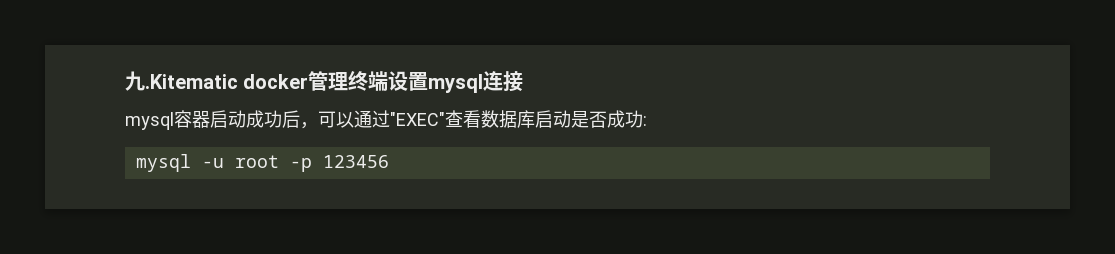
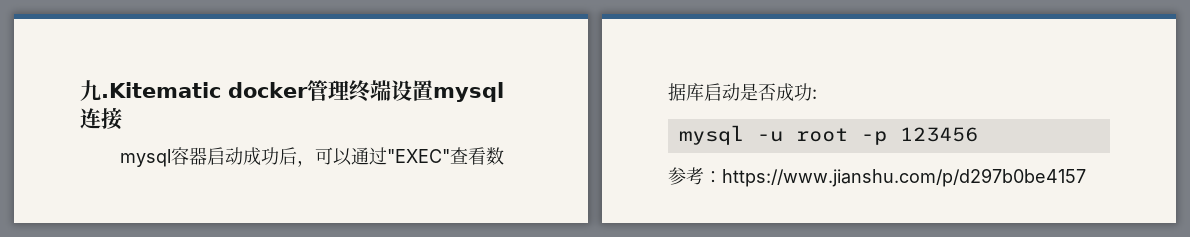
+ 参考：https://www.jianshu.com/p/d297b0be4157

